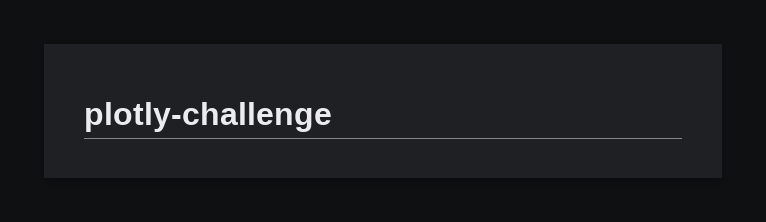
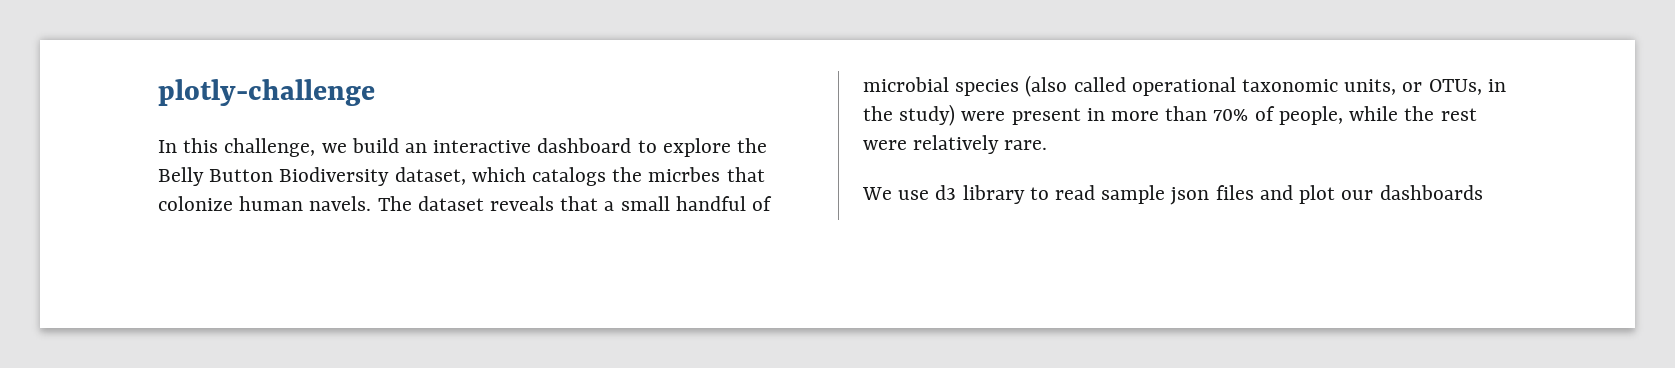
+ In this challenge, we build an interactive dashboard to explore the Belly Button Biodiversity dataset, which catalogs the micrbes that colonize human navels. The dataset reveals that a small handful of microbial species (also called operational taxonomic units, or OTUs, in the study) were present in more than 70% of people, while the rest were relatively rare.
+ We use d3 library to read sample json files and plot our dashboards

